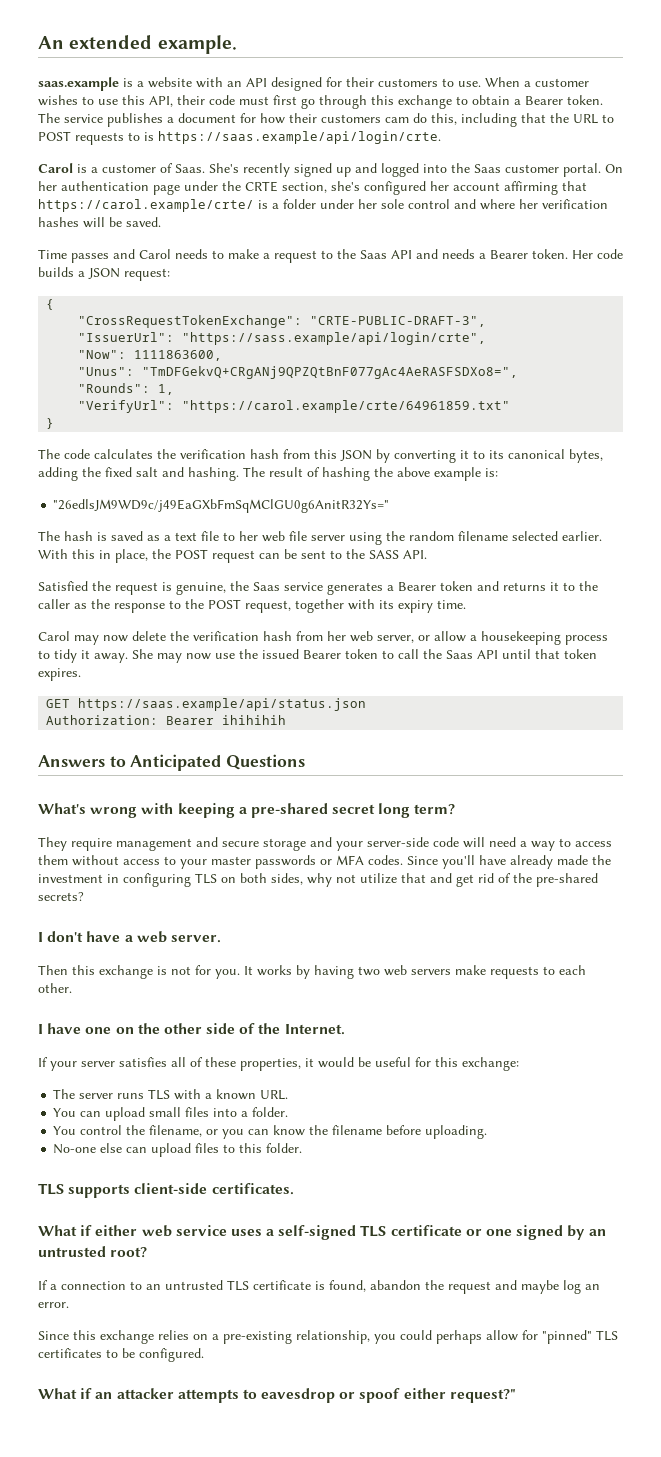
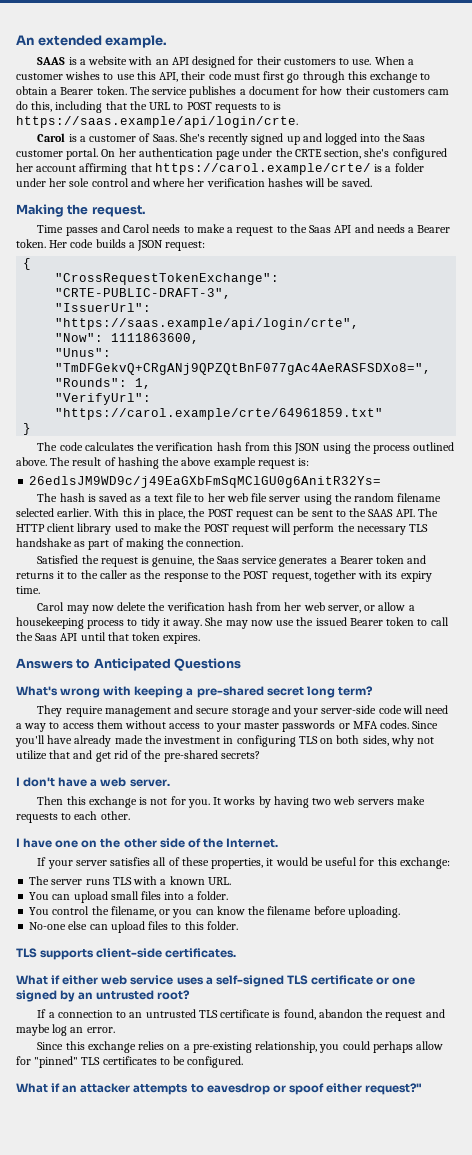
- saas.example is a website with an API designed for their customers to use.
+ SAAS is a website with an API designed for their customers to use.
+ Making the request.
- "IssuerUrl": "https://sass.example/api/login/crte",
+ "IssuerUrl": "https://saas.example/api/login/crte",
- The code calculates the verification hash from this JSON by converting it to its canonical bytes, adding the fixed salt and hashing.
+ The code calculates the verification hash from this JSON using the process outlined above.
- The result of hashing the above example is:
+ The result of hashing the above example request is:
- "26edlsJM9WD9c/j49EaGXbFmSqMClGU0g6AnitR32Ys="
+ 26edlsJM9WD9c/j49EaGXbFmSqMClGU0g6AnitR32Ys=
- With this in place, the POST request can be sent to the SASS API.
+ With this in place, the POST request can be sent to the SAAS API. The HTTP client library used to make the POST request will perform the necessary TLS handshake as part of making the connection.
- GET https://saas.example/api/status.json
- Authorization: Bearer ihihihih

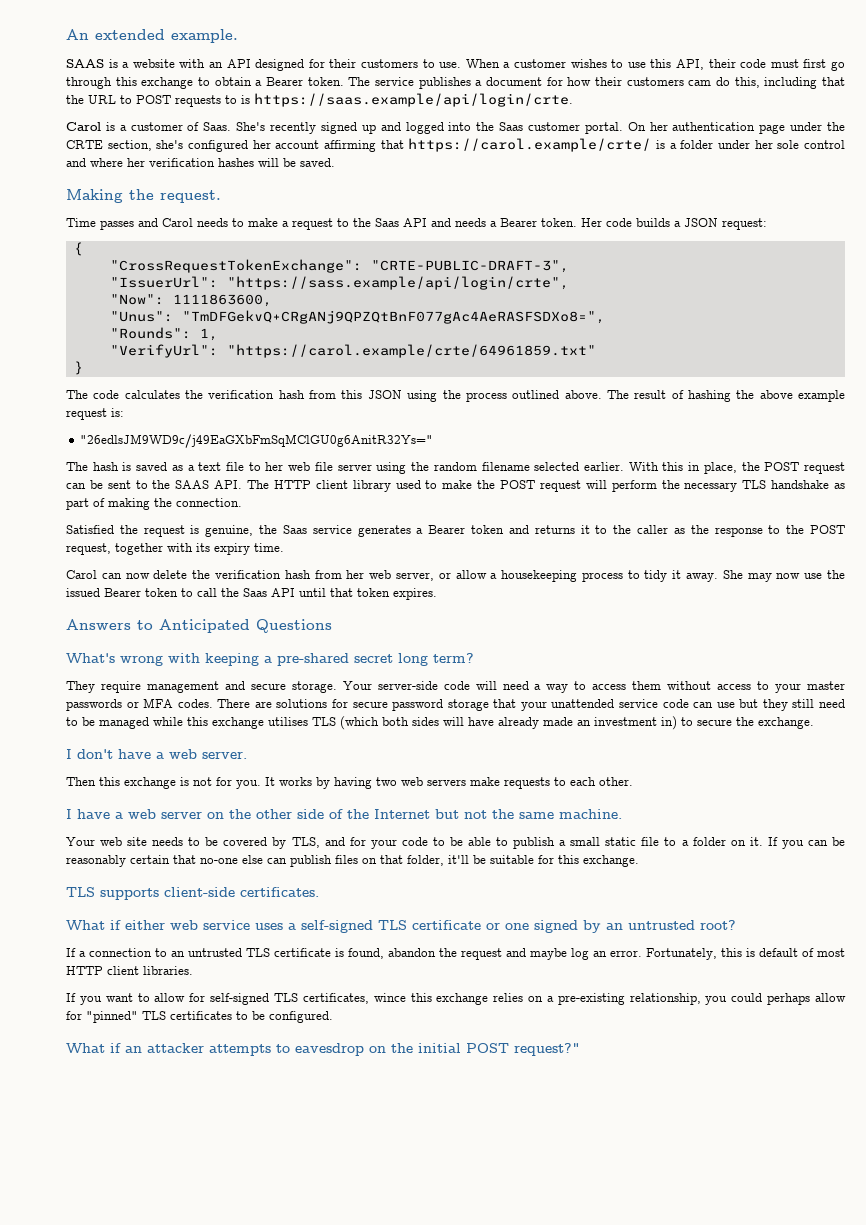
- "IssuerUrl": "https://saas.example/api/login/crte",
+ "IssuerUrl": "https://sass.example/api/login/crte",
- 26edlsJM9WD9c/j49EaGXbFmSqMClGU0g6AnitR32Ys=
+ "26edlsJM9WD9c/j49EaGXbFmSqMClGU0g6AnitR32Ys="
- Carol may now delete the verification hash from her web server, or allow a housekeeping process to tidy it away.
+ Carol can now delete the verification hash from her web server, or allow a housekeeping process to tidy it away.
- They require management and secure storage and your server-side code will need a way to access them without access to your master passwords or MFA codes.
+ They require management and secure storage. Your server-side code will need a way to access them without access to your master passwords or MFA codes.
- Since you'll have already made the investment in configuring TLS on both sides, why not utilize that and get rid of the pre-shared secrets?
+ There are solutions for secure password storage that your unattended service code can use but they still need to be managed while this exchange utilises TLS (which both sides will have already made an investment in) to secure the exchange.
- I have one on the other side of the Internet.
- If your server satisfies all of these properties, it would be useful for this exchange:
- The server runs TLS with a known URL.
- You can upload small files into a folder.
- You control the filename, or you can know the filename before uploading.
- No-one else can upload files to this folder.
+ I have a web server on the other side of the Internet but not the same machine.
+ Your web site needs to be covered by TLS, and for your code to be able to publish a small static file to a folder on it. If you can be reasonably certain that no-one else can publish files on that folder, it'll be suitable for this exchange.
- If a connection to an untrusted TLS certificate is found, abandon the request and maybe log an error.
- Since this exchange relies on a pre-existing relationship, you could perhaps allow for "pinned" TLS certificates to be configured.
+ If a connection to an untrusted TLS certificate is found, abandon the request and maybe log an error. Fortunately, this is default of most HTTP client libraries.
+ If you want to allow for self-signed TLS certificates, wince this exchange relies on a pre-existing relationship, you could perhaps allow for "pinned" TLS certificates to be configured.
- What if an attacker attempts to eavesdrop or spoof either request?"
+ What if an attacker attempts to eavesdrop on the initial POST request?"

